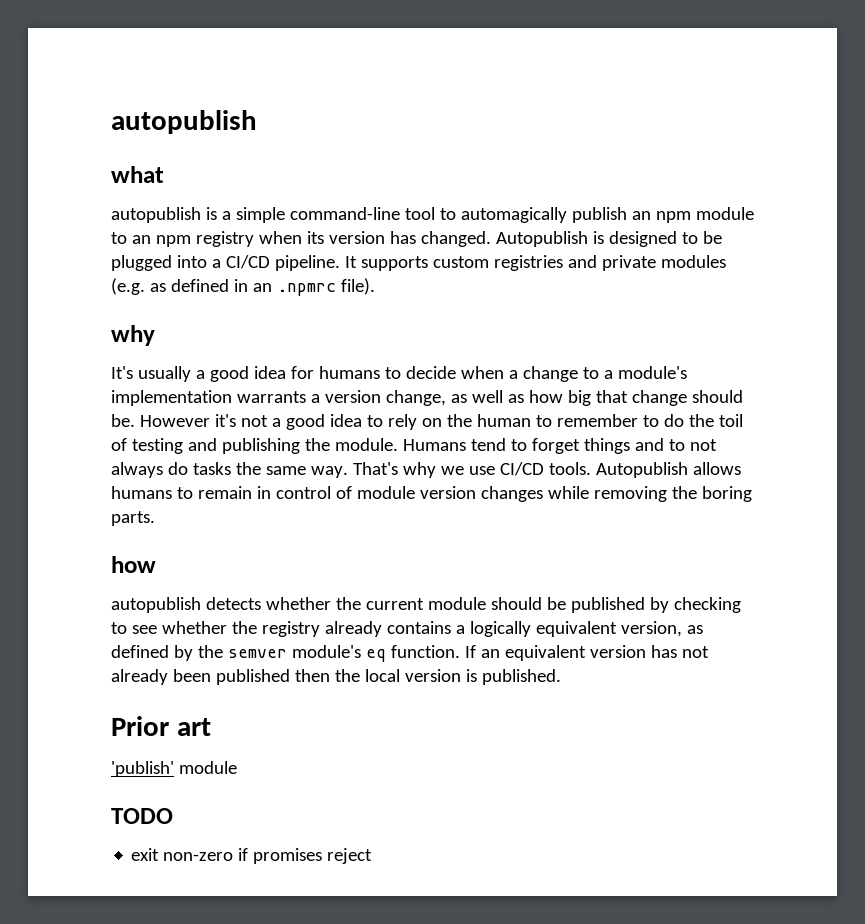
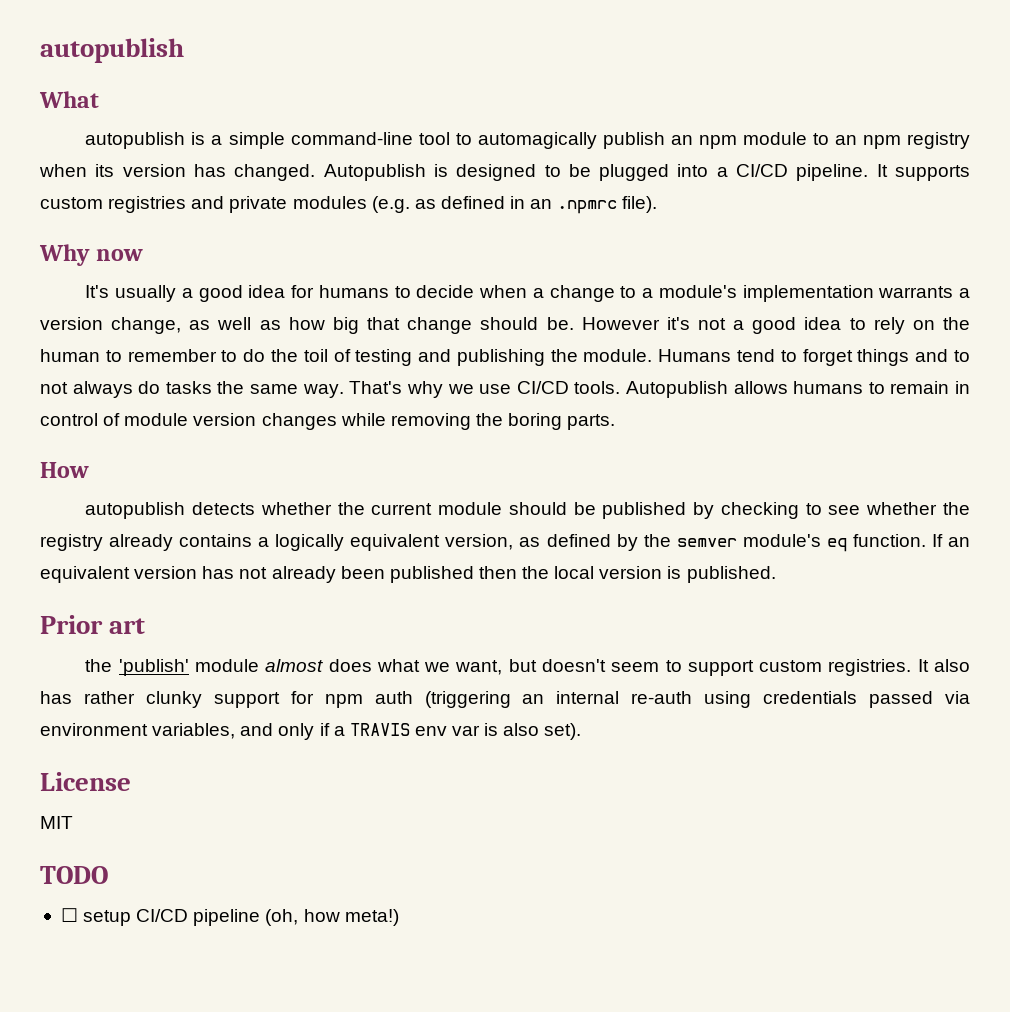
- what
+ What
  It supports custom registries and private modules (e.g. as defined in an .npmrc file).
- why
+ Why now
  Autopublish allows humans to remain in control of module version changes while removing the boring parts.
- how
+ How
- 'publish' module
+ the 'publish' module almost does what we want, but doesn't seem to support custom registries. It also has rather clunky support for npm auth (triggering an internal re-auth using credentials passed via environment variables, and only if a TRAVIS env var is also set).
+ License
+ MIT
  TODO
- exit non-zero if promises reject
+ ☐ setup CI/CD pipeline (oh, how meta!)

